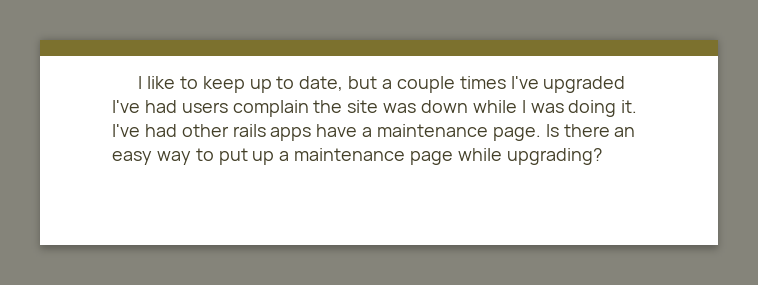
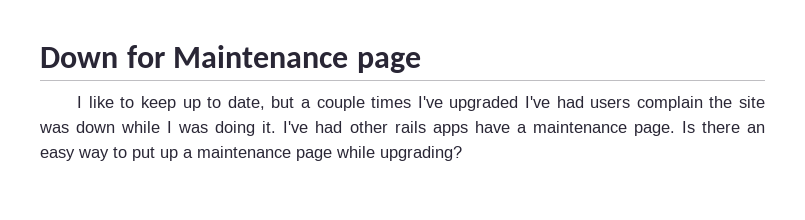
+ Down for Maintenance page

